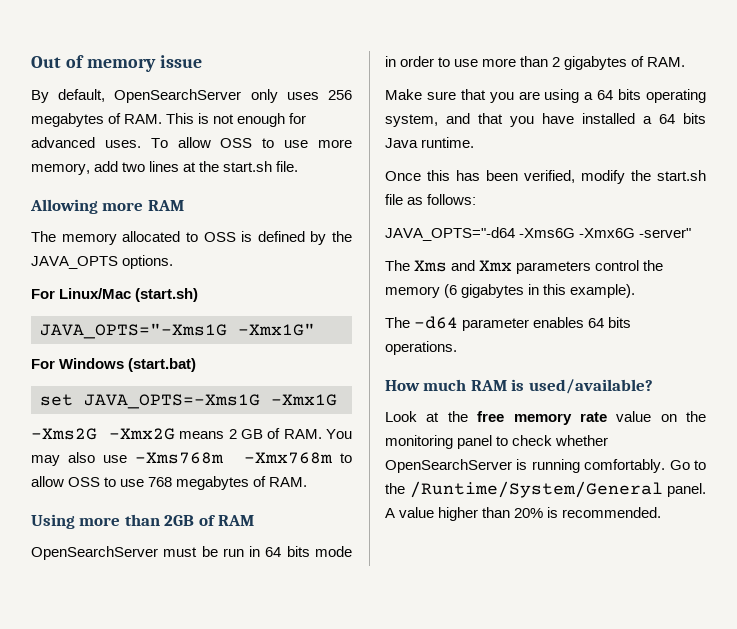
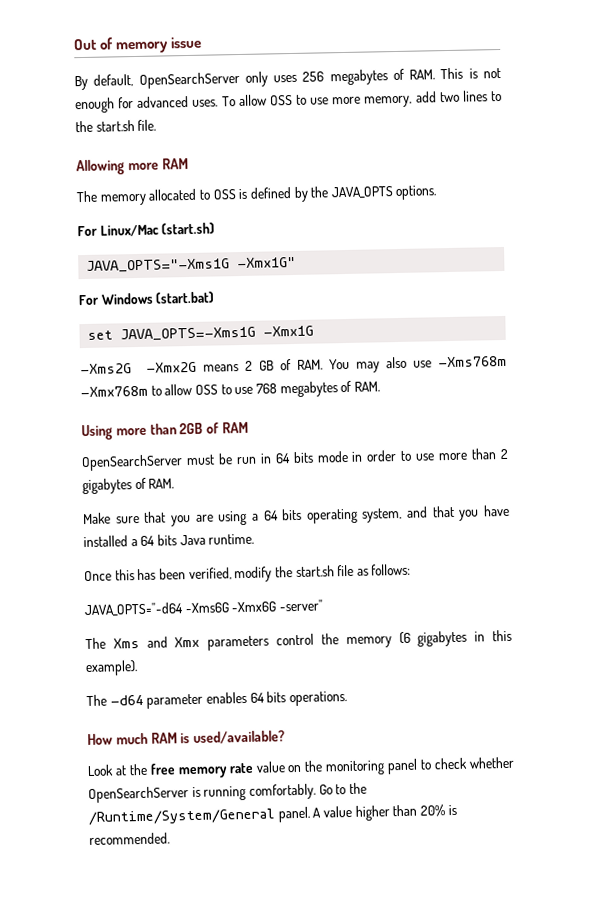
- To allow OSS to use more memory, add two lines at the start.sh file.
+ To allow OSS to use more memory, add two lines to the start.sh file.

